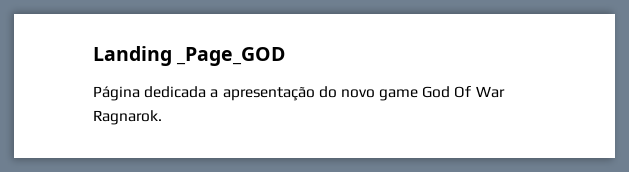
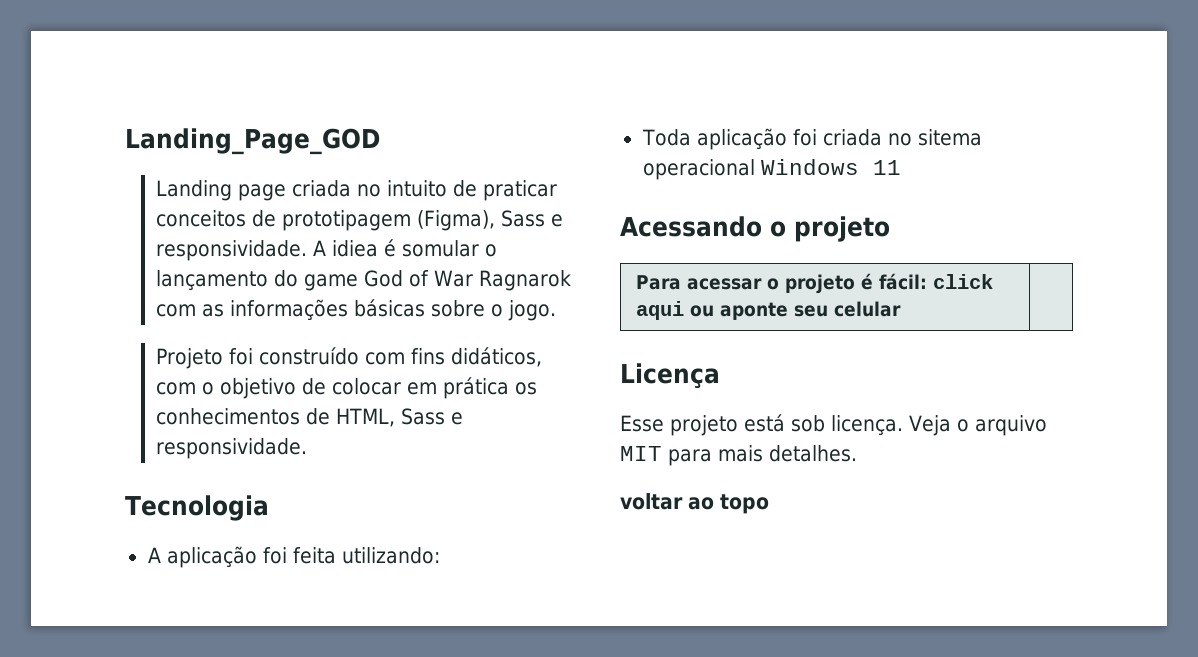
- Landing _Page_GOD
- Página dedicada a apresentação do novo game God Of War Ragnarok.
+ Landing_Page_GOD
+ Landing page criada no intuito de praticar conceitos de prototipagem (Figma), Sass e responsividade. A idiea é somular o lançamento do game God of War Ragnarok com as informações básicas sobre o jogo.
+ Projeto foi construído com fins didáticos, com o objetivo de colocar em prática os conhecimentos de HTML, Sass e responsividade.
+ Tecnologia
+ A aplicação foi feita utilizando:
+ Toda aplicação foi criada no sitema operacional Windows 11
+ Acessando o projeto
+ Para acessar o projeto é fácil: click aqui ou aponte seu celular |
+ Licença
+ Esse projeto está sob licença. Veja o arquivo MIT para mais detalhes.
+ voltar ao topo

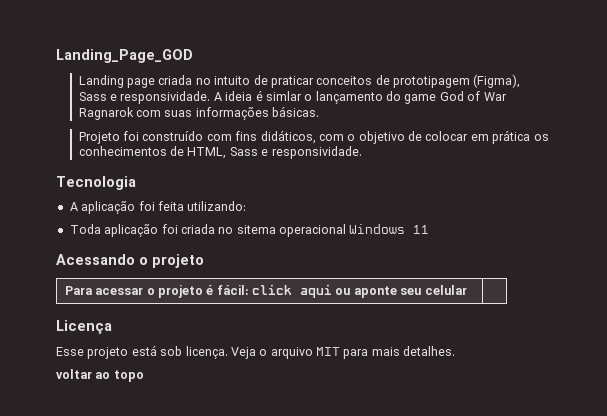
- A idiea é somular o lançamento do game God of War Ragnarok com as informações básicas sobre o jogo.
+ A ideia é simlar o lançamento do game God of War Ragnarok com suas informações básicas.

